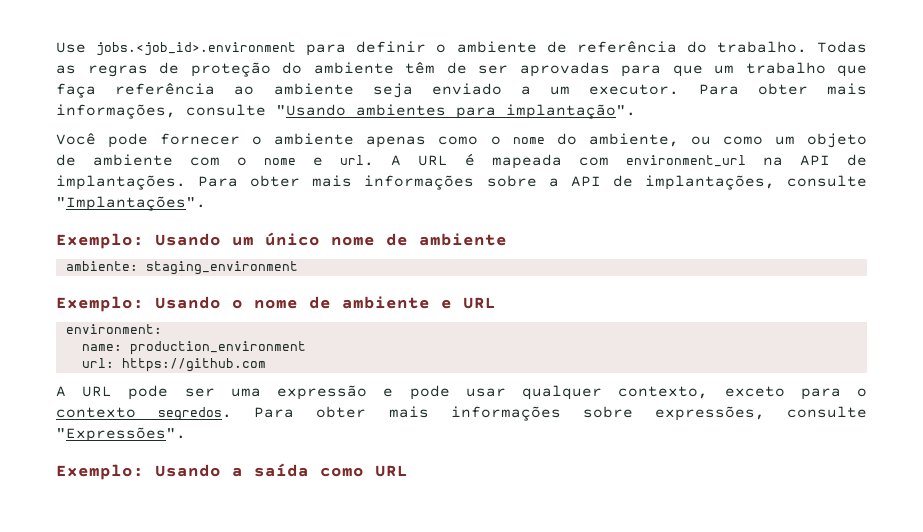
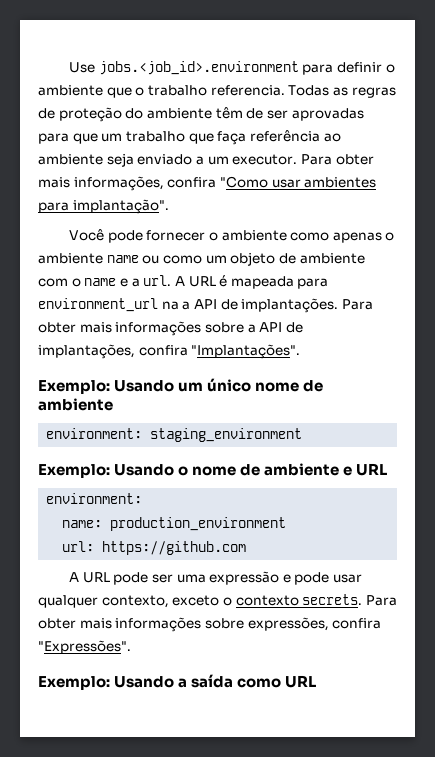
- Use jobs.<job_id>.environment para definir o ambiente de referência do trabalho.
+ Use jobs.<job_id>.environment para definir o ambiente que o trabalho referencia.
- Para obter mais informações, consulte "Usando ambientes para implantação".
+ Para obter mais informações, confira "Como usar ambientes para implantação".
- Você pode fornecer o ambiente apenas como o nome do ambiente, ou como um objeto de ambiente com o nome e url.
+ Você pode fornecer o ambiente como apenas o ambiente name ou como um objeto de ambiente com o name e a url.
- A URL é mapeada com environment_url na API de implantações.
+ A URL é mapeada para environment_url na a API de implantações.
- Para obter mais informações sobre a API de implantações, consulte "Implantações".
+ Para obter mais informações sobre a API de implantações, confira "Implantações".
- ambiente: staging_environment
+ environment: staging_environment
- A URL pode ser uma expressão e pode usar qualquer contexto, exceto para o contexto segredos.
+ A URL pode ser uma expressão e pode usar qualquer contexto, exceto o contexto secrets.
- Para obter mais informações sobre expressões, consulte "Expressões".
+ Para obter mais informações sobre expressões, confira "Expressões".

